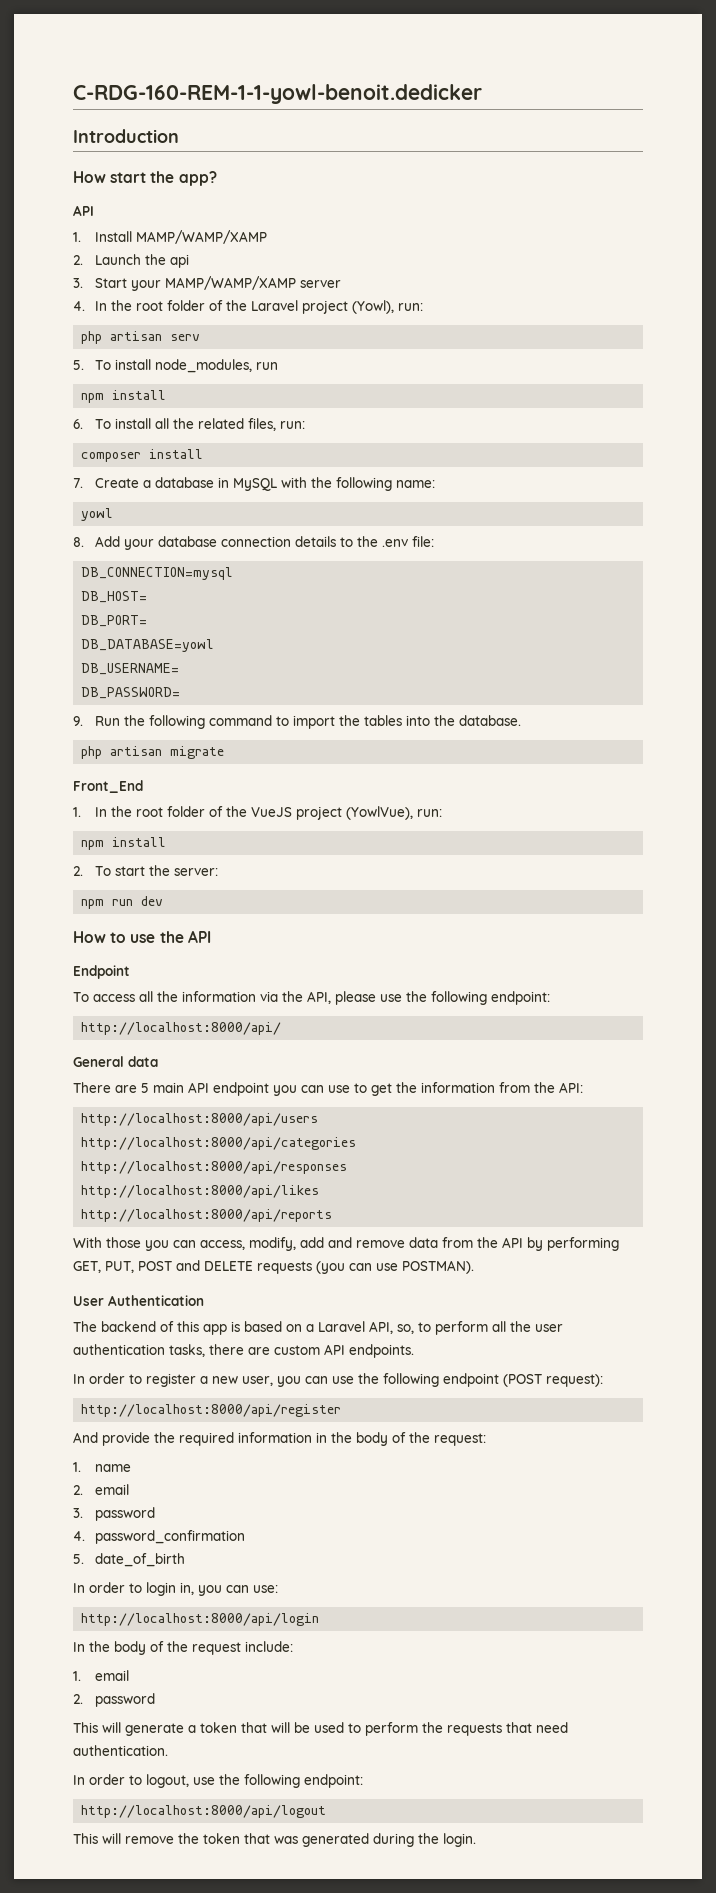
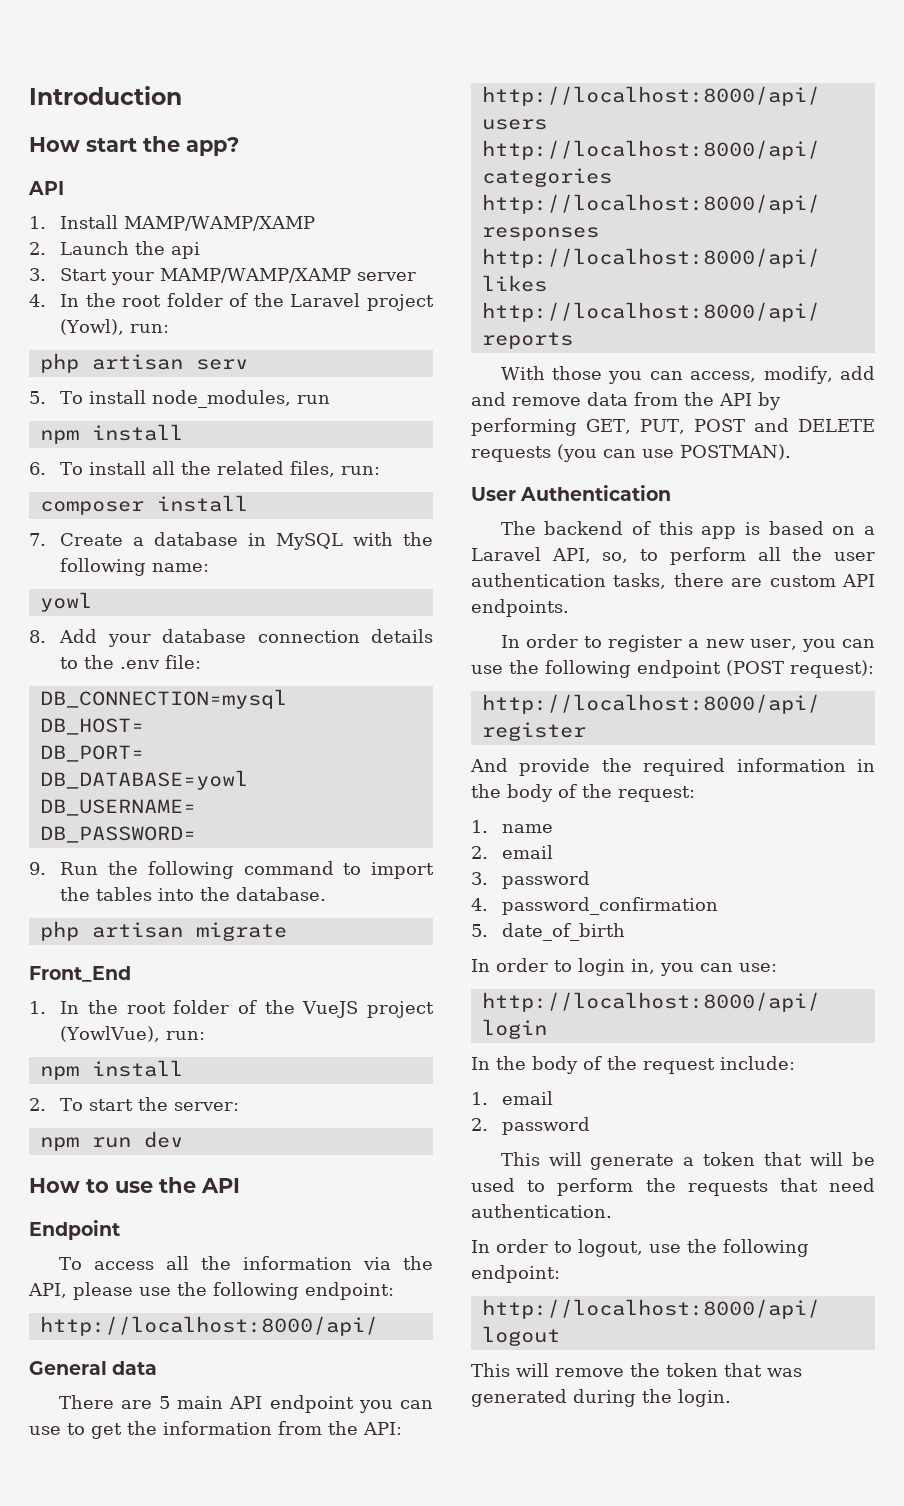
- C-RDG-160-REM-1-1-yowl-benoit.dedicker

